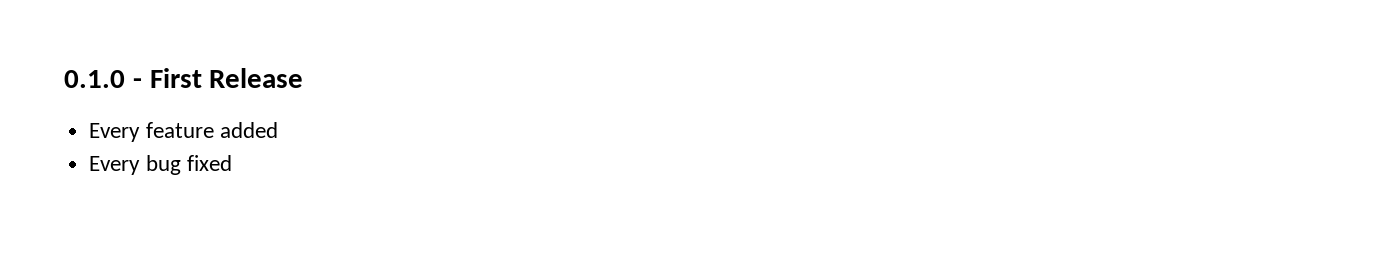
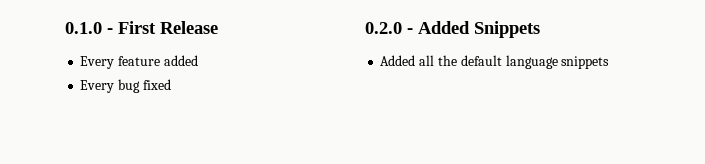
+ 0.2.0 - Added Snippets
+ Added all the default language snippets

